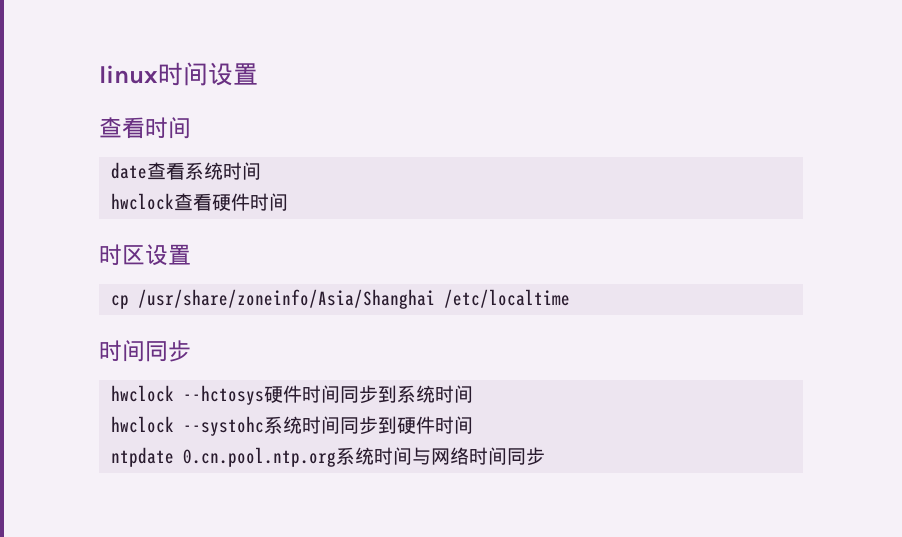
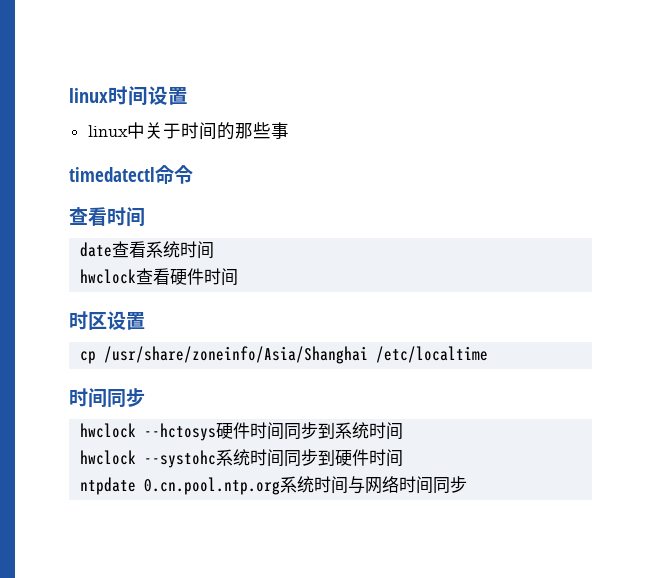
+ linux中关于时间的那些事
+ timedatectl命令

